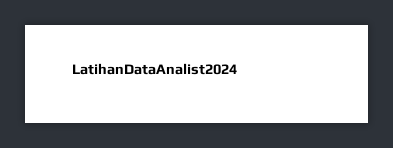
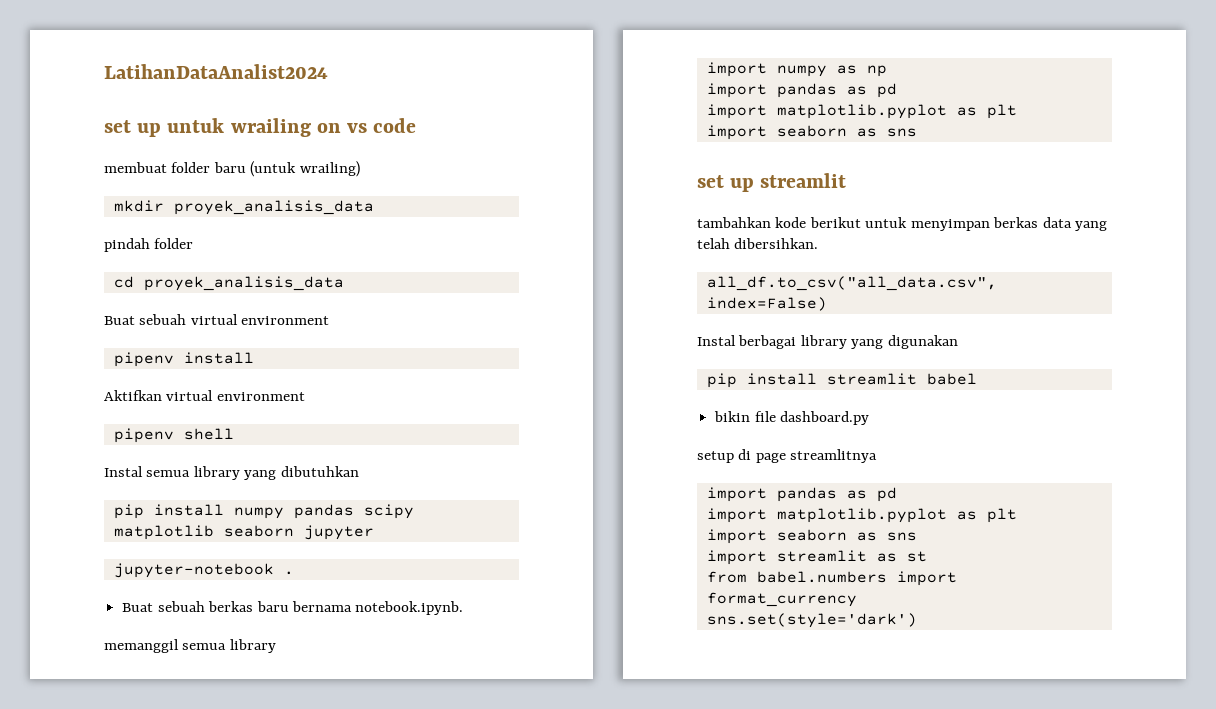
+ set up untuk wrailing on vs code
+ membuat folder baru (untuk wrailing)
+ mkdir proyek_analisis_data
+ pindah folder
+ cd proyek_analisis_data
+ Buat sebuah virtual environment
+ pipenv install
+ Aktifkan virtual environment
+ pipenv shell
+ Instal semua library yang dibutuhkan
+ pip install numpy pandas scipy matplotlib seaborn jupyter
+ jupyter-notebook .
+ Buat sebuah berkas baru bernama notebook.ipynb.
+ memanggil semua library
+ import numpy as np
+ import pandas as pd
+ import matplotlib.pyplot as plt
+ import seaborn as sns
+ set up streamlit
+ tambahkan kode berikut untuk menyimpan berkas data yang telah dibersihkan.
+ all_df.to_csv("all_data.csv", index=False)
+ Instal berbagai library yang digunakan
+ pip install streamlit babel
+ bikin file dashboard.py
+ setup di page streamlitnya
+ import pandas as pd
+ import matplotlib.pyplot as plt
+ import seaborn as sns
+ import streamlit as st
+ from babel.numbers import format_currency
+ sns.set(style='dark')

